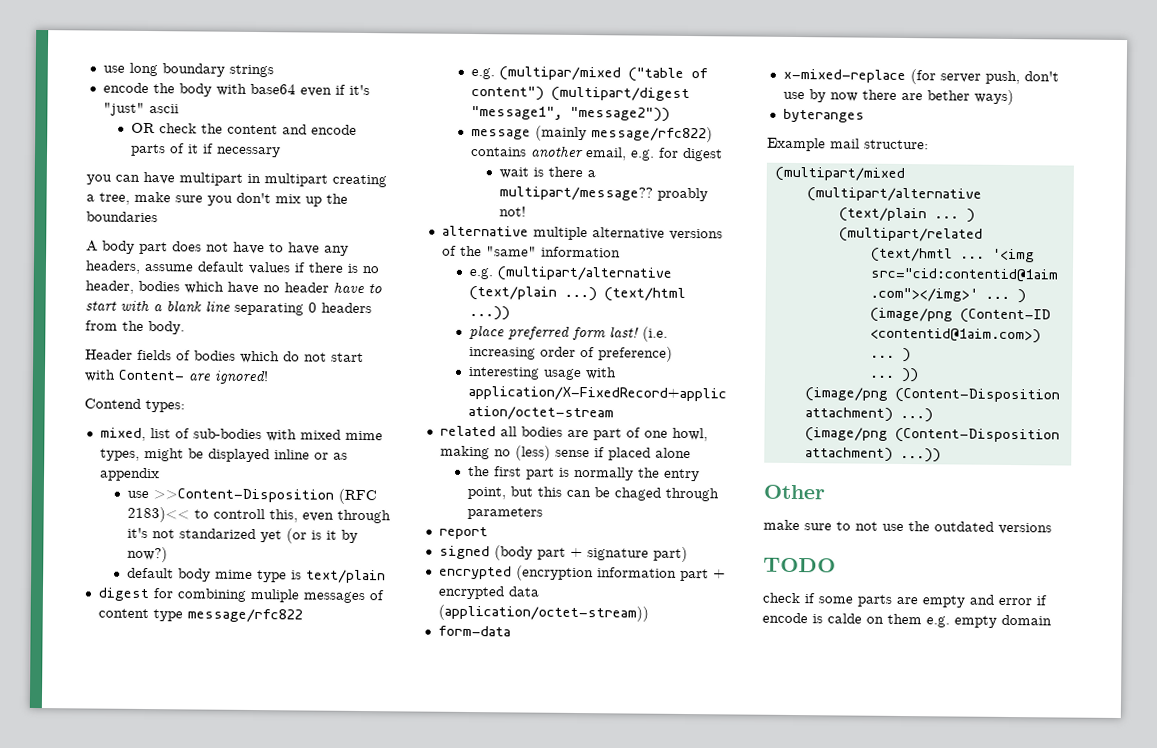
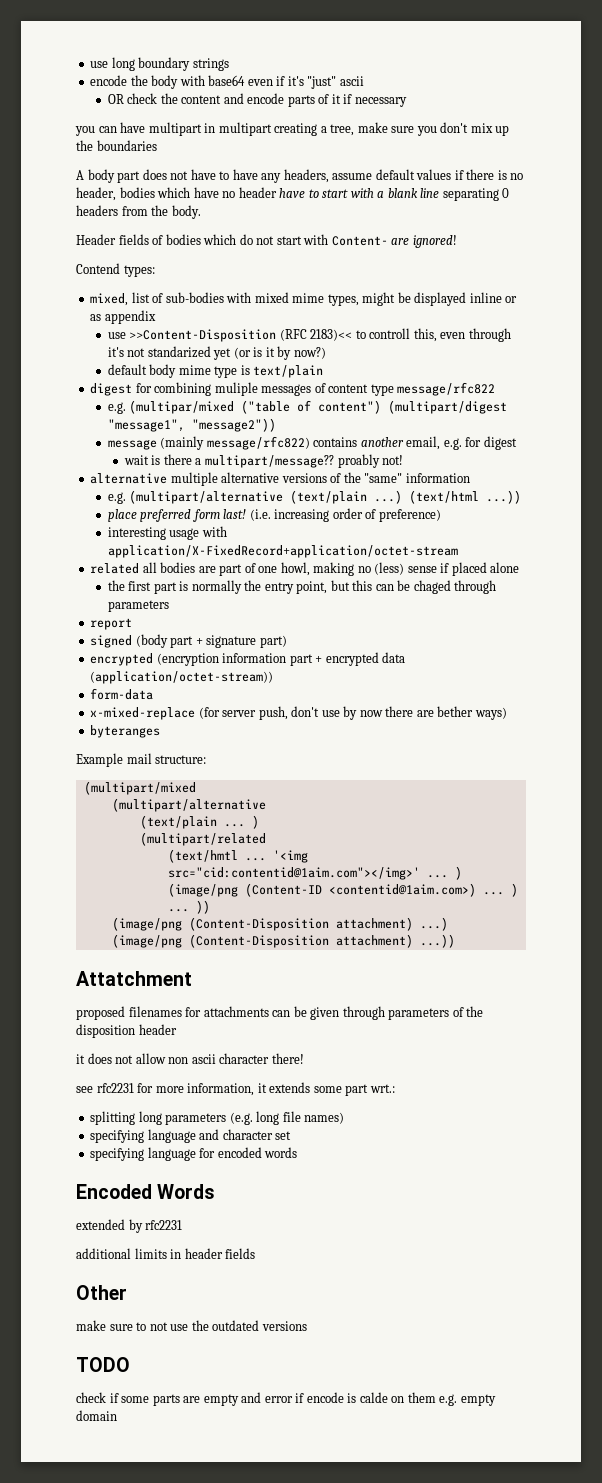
+ Attatchment
+ proposed filenames for attachments can be given through parameters of the disposition header
+ it does not allow non ascii character there!
+ see rfc2231 for more information, it extends some part wrt.:
+ splitting long parameters (e.g. long file names)
+ specifying language and character set
+ specifying language for encoded words
+ Encoded Words
+ extended by rfc2231
+ additional limits in header fields

